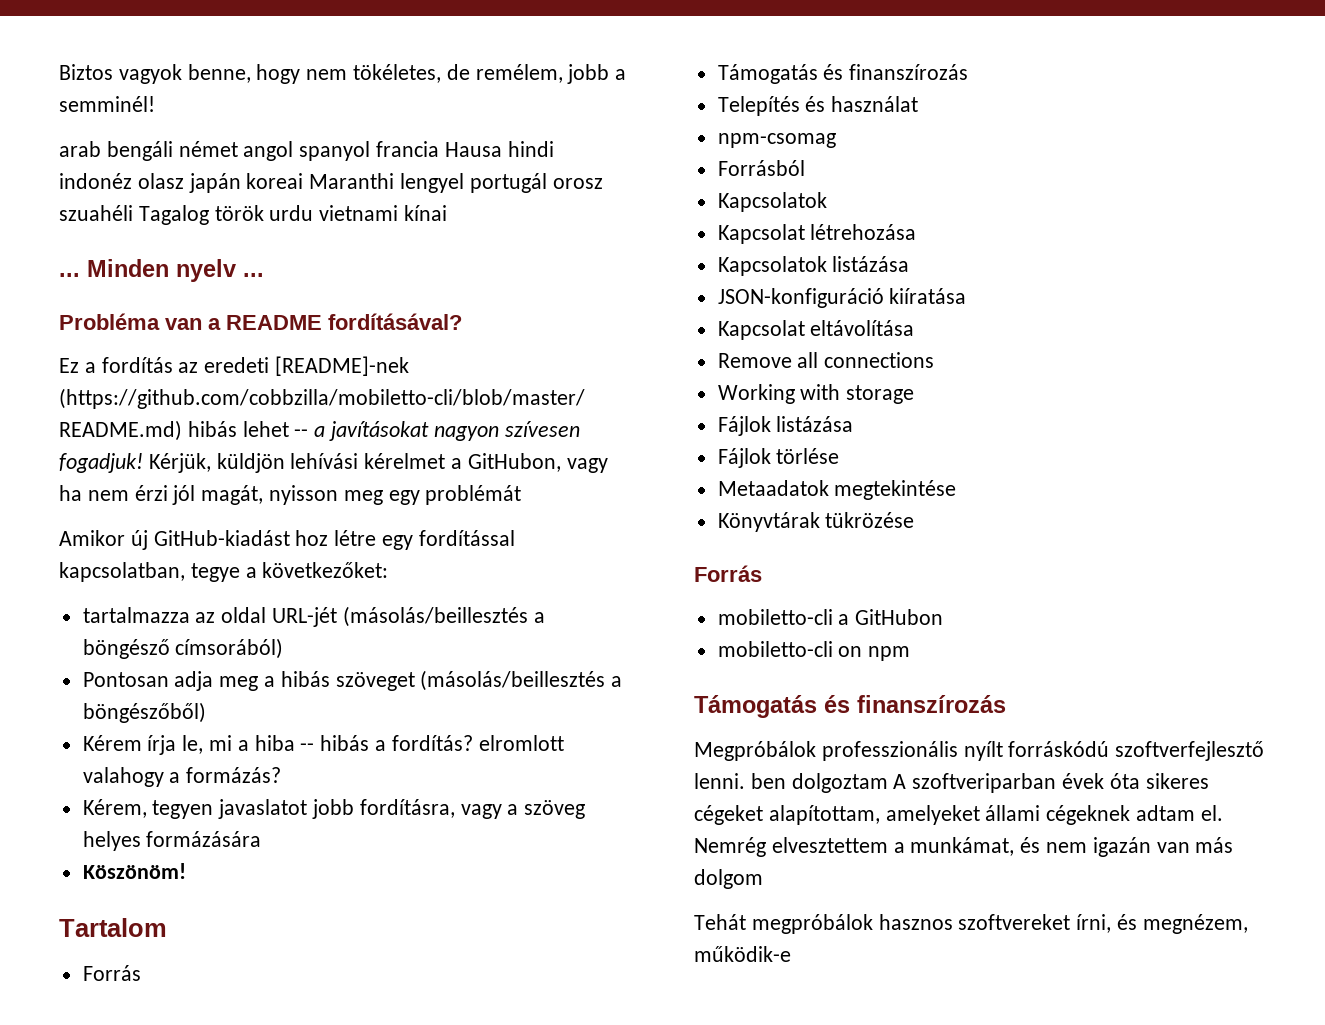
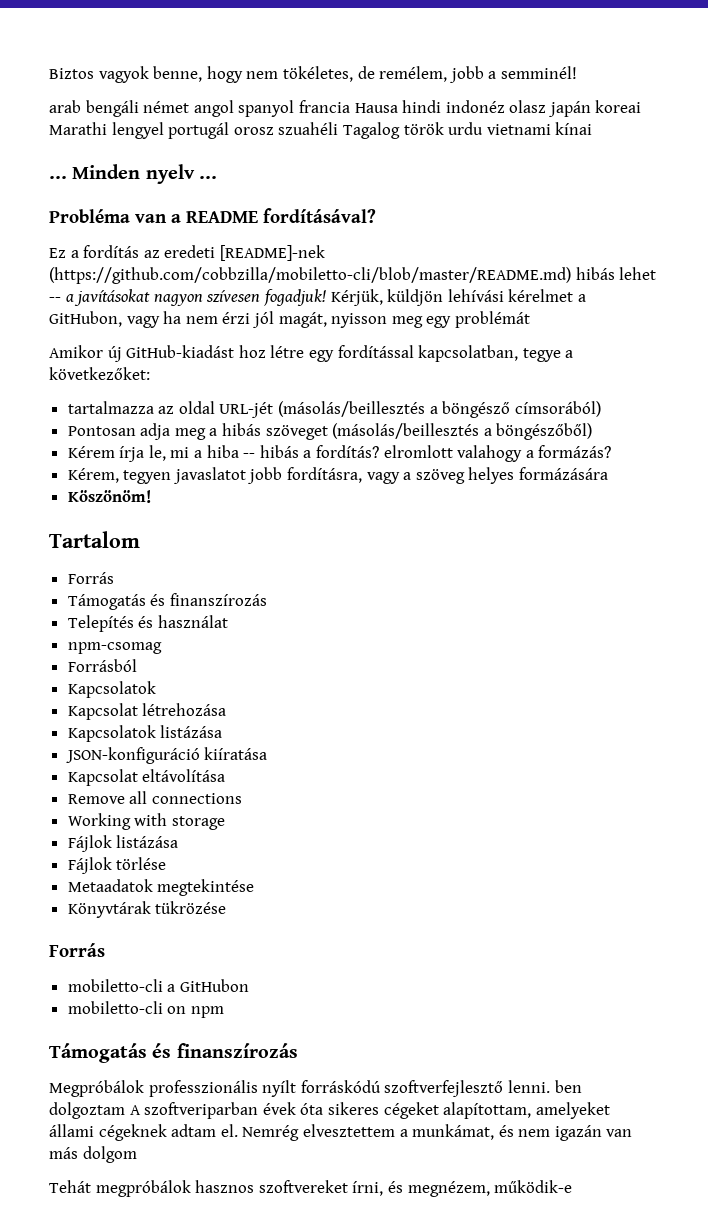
- arab bengáli német angol spanyol francia Hausa hindi indonéz olasz japán koreai Maranthi lengyel portugál orosz szuahéli Tagalog török urdu vietnami kínai
+ arab bengáli német angol spanyol francia Hausa hindi indonéz olasz japán koreai Marathi lengyel portugál orosz szuahéli Tagalog török urdu vietnami kínai

